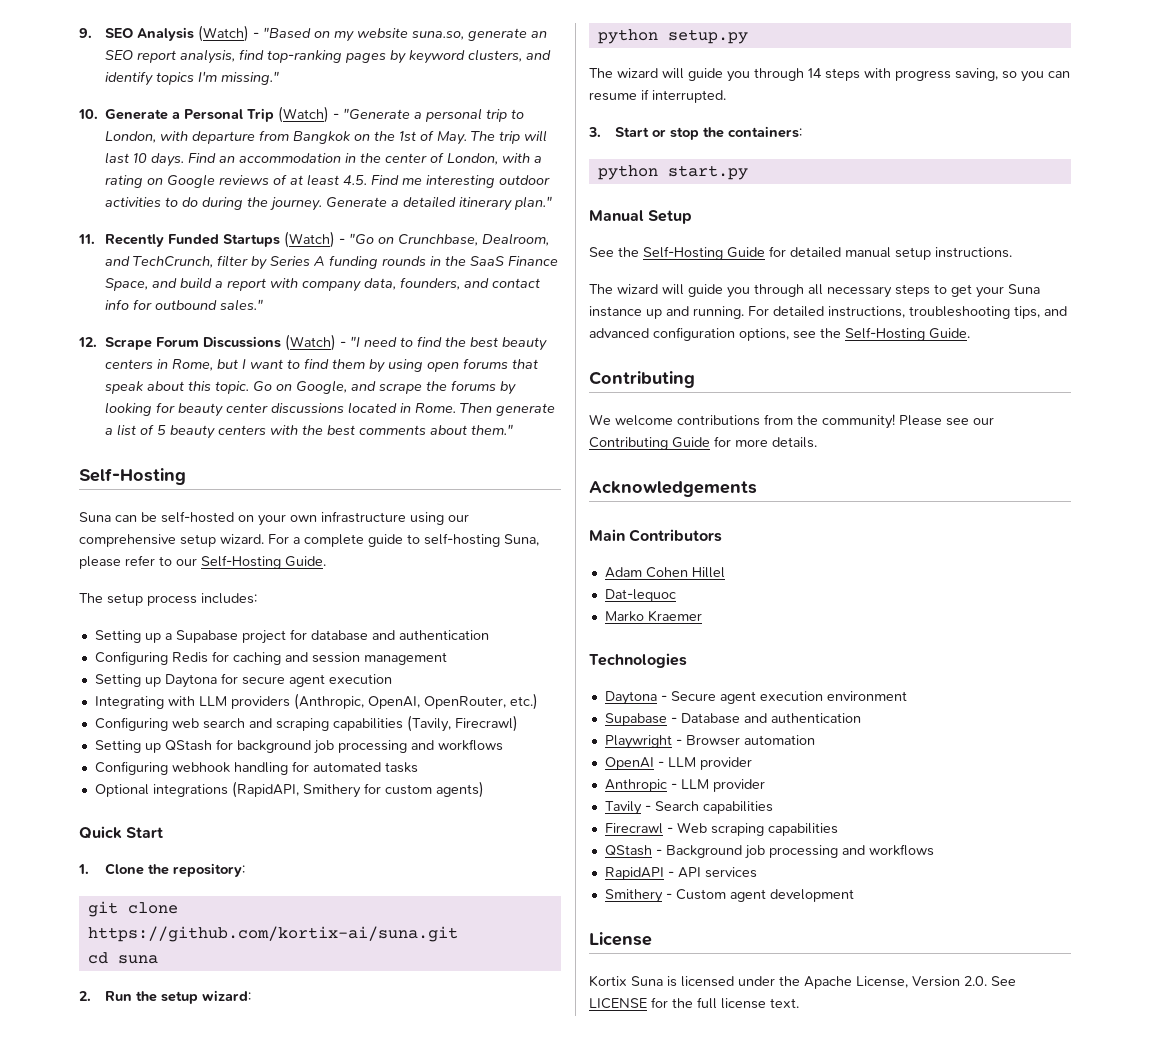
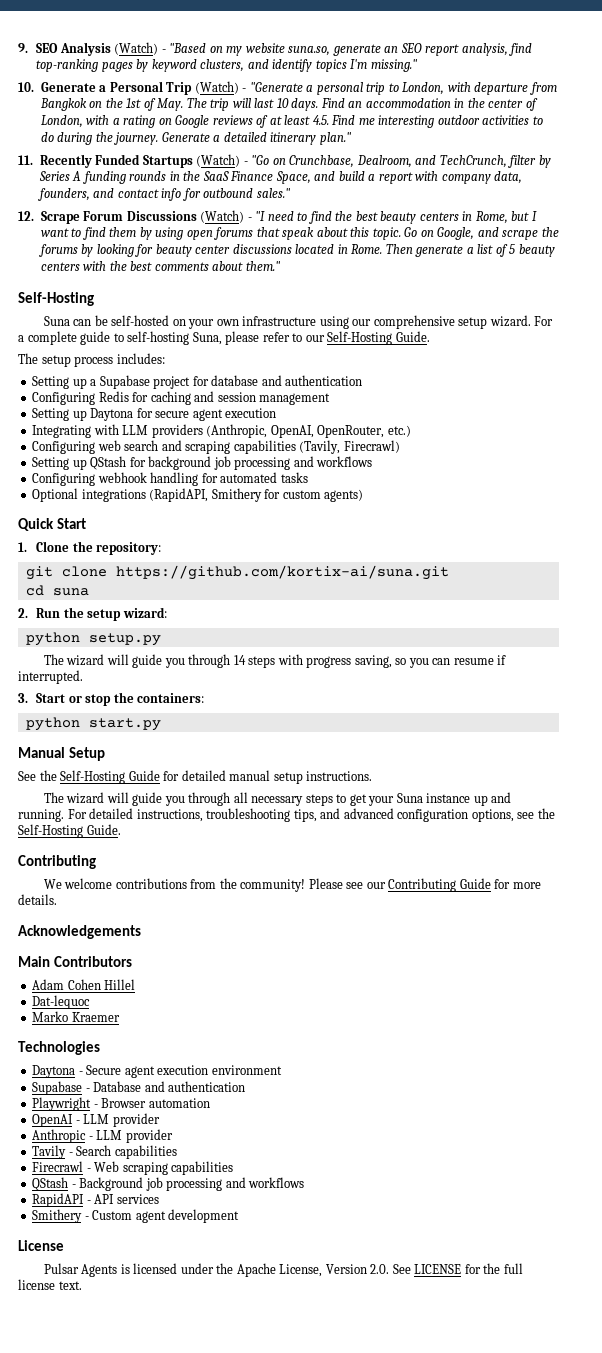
- Kortix Suna is licensed under the Apache License, Version 2.0. See LICENSE for the full license text.
+ Pulsar Agents is licensed under the Apache License, Version 2.0. See LICENSE for the full license text.

